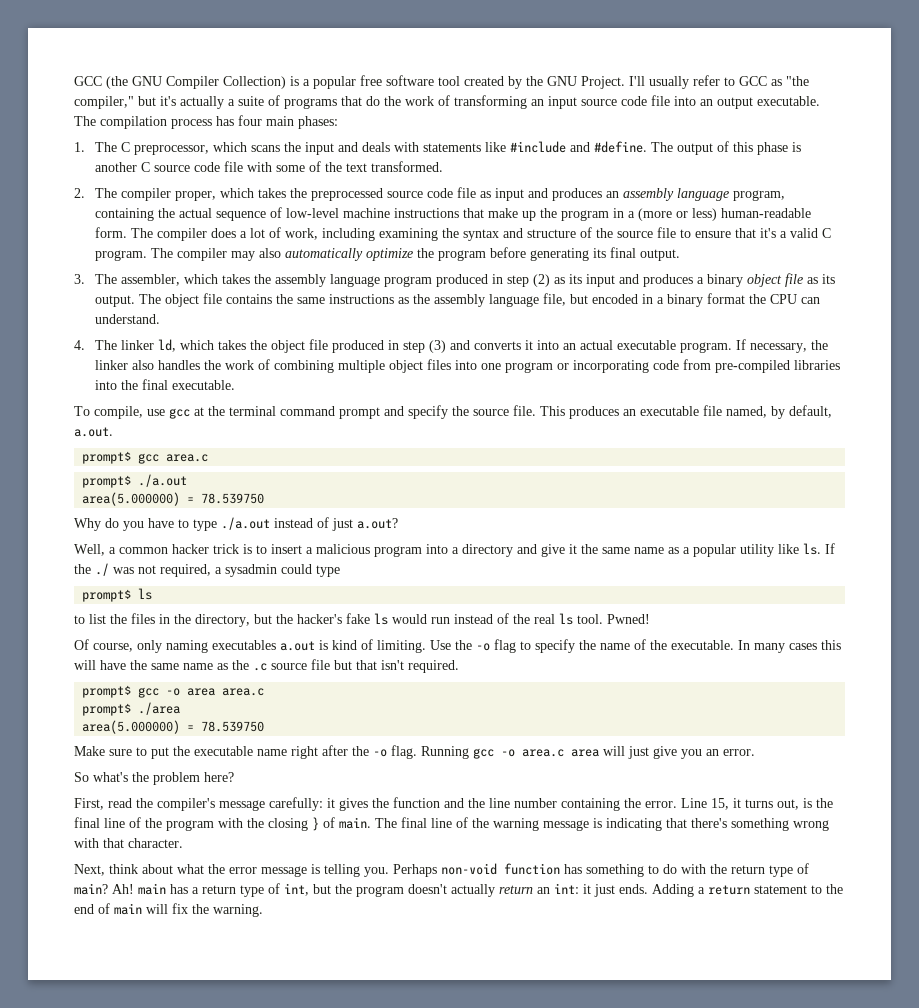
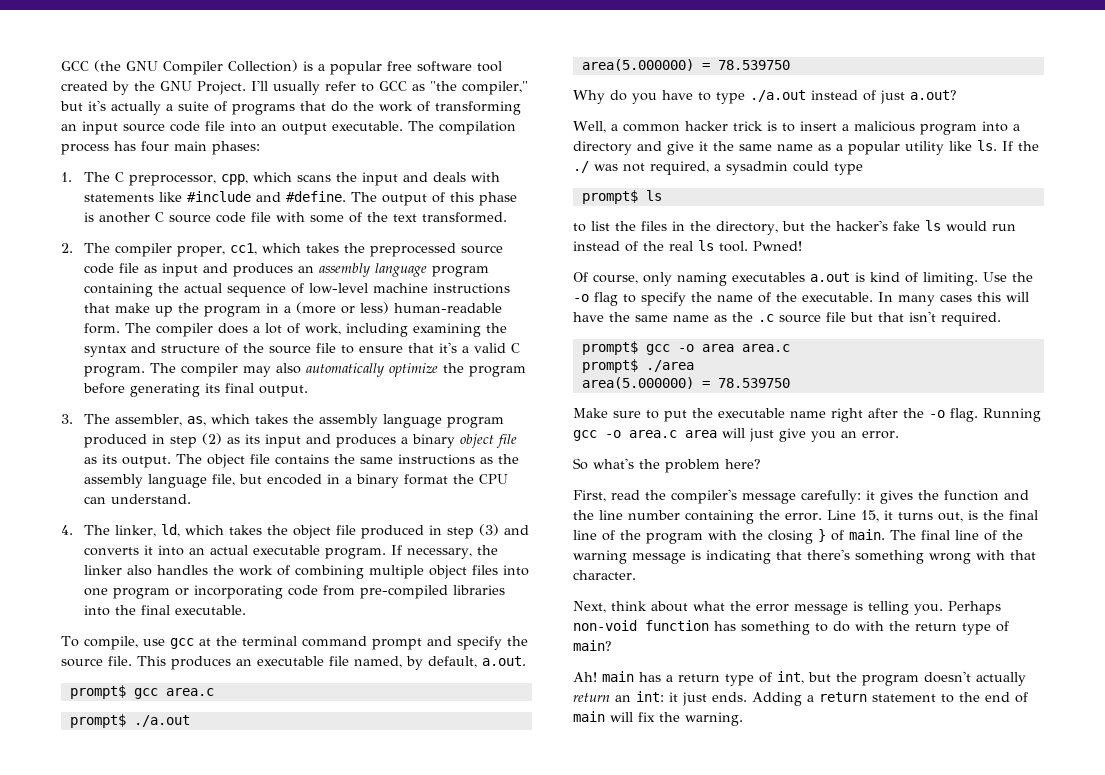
- 1. The C preprocessor, which scans the input and deals with statements like #include and #define.
+ 1. The C preprocessor, cpp, which scans the input and deals with statements like #include and #define.
- 2. The compiler proper, which takes the preprocessed source code file as input and produces an assembly language program, containing the actual sequence of low-level machine instructions that make up the program in a (more or less) human-readable form.
+ 2. The compiler proper, cc1, which takes the preprocessed source code file as input and produces an assembly language program containing the actual sequence of low-level machine instructions that make up the program in a (more or less) human-readable form.
- 3. The assembler, which takes the assembly language program produced in step (2) as its input and produces a binary object file as its output.
+ 3. The assembler, as, which takes the assembly language program produced in step (2) as its input and produces a binary object file as its output.
- 4. The linker ld, which takes the object file produced in step (3) and converts it into an actual executable program.
+ 4. The linker, ld, which takes the object file produced in step (3) and converts it into an actual executable program.
- Perhaps non-void function has something to do with the return type of main? Ah! main has a return type of int, but the program doesn't actually return an int: it just ends.
+ Perhaps non-void function has something to do with the return type of main?
+ Ah! main has a return type of int, but the program doesn't actually return an int: it just ends.

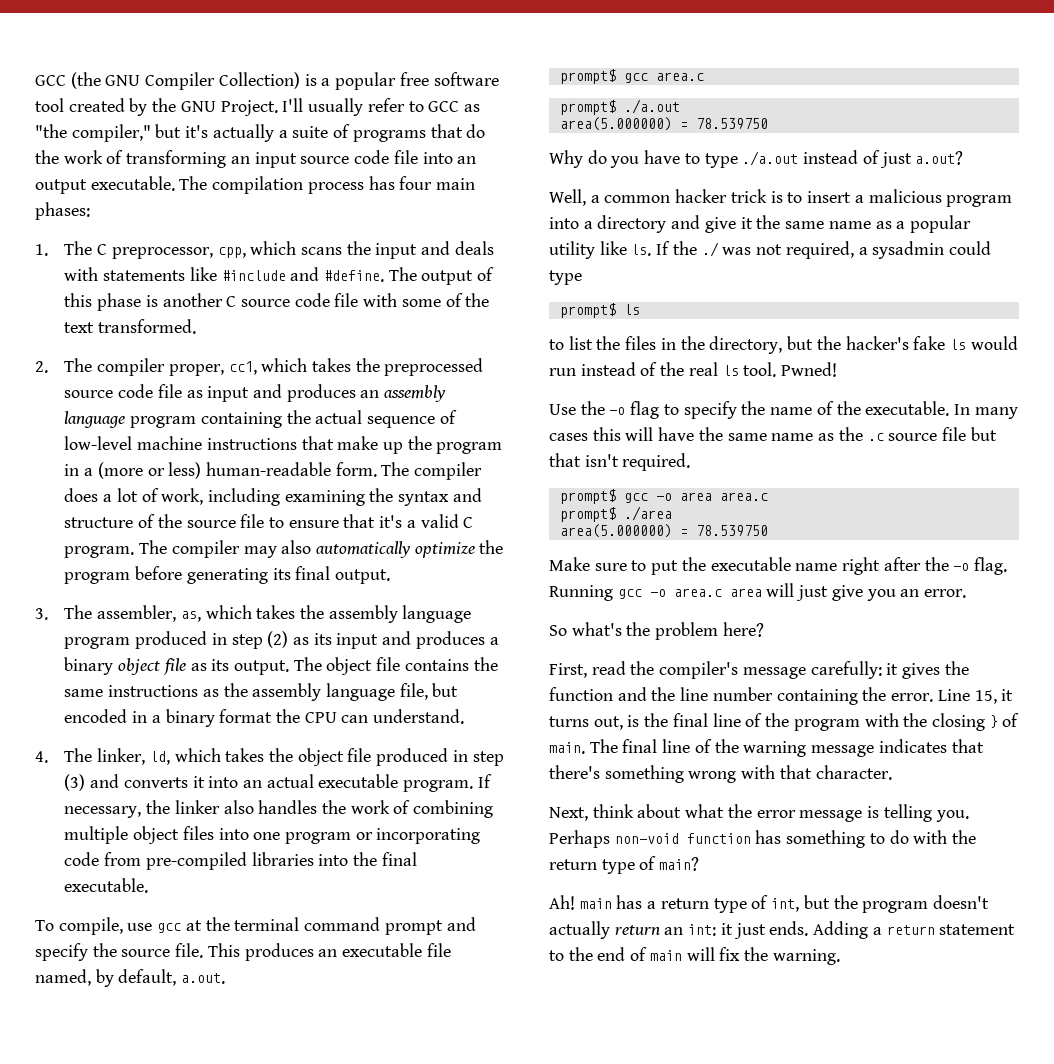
- Of course, only naming executables a.out is kind of limiting.
- The final line of the warning message is indicating that there's something wrong with that character.
+ The final line of the warning message indicates that there's something wrong with that character.

